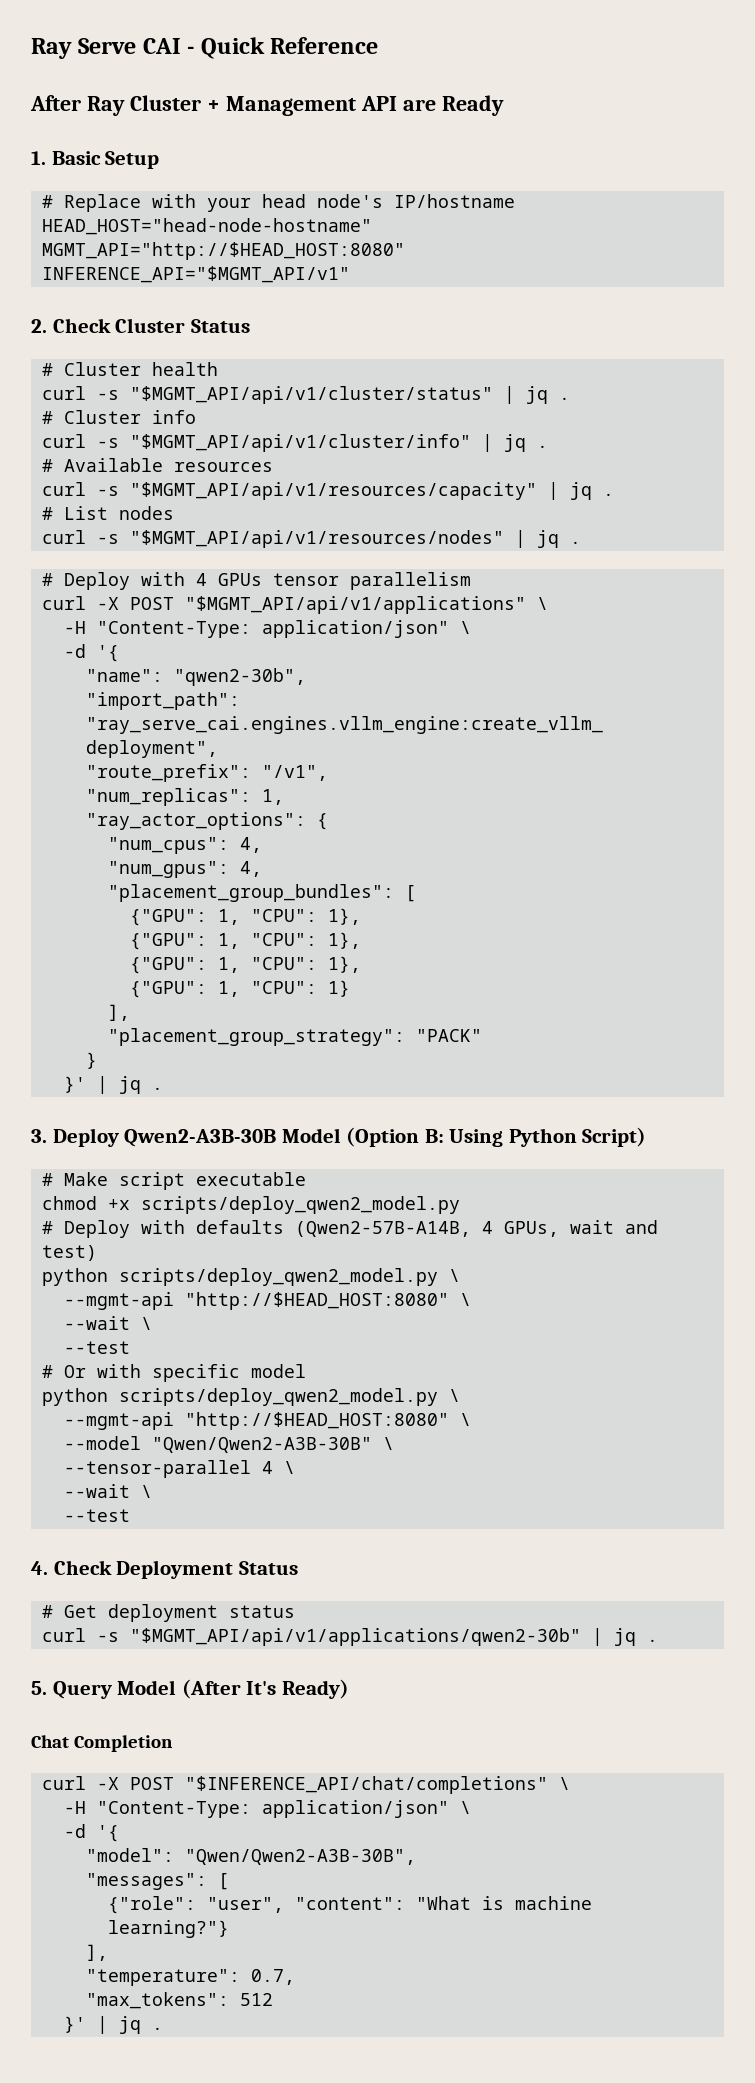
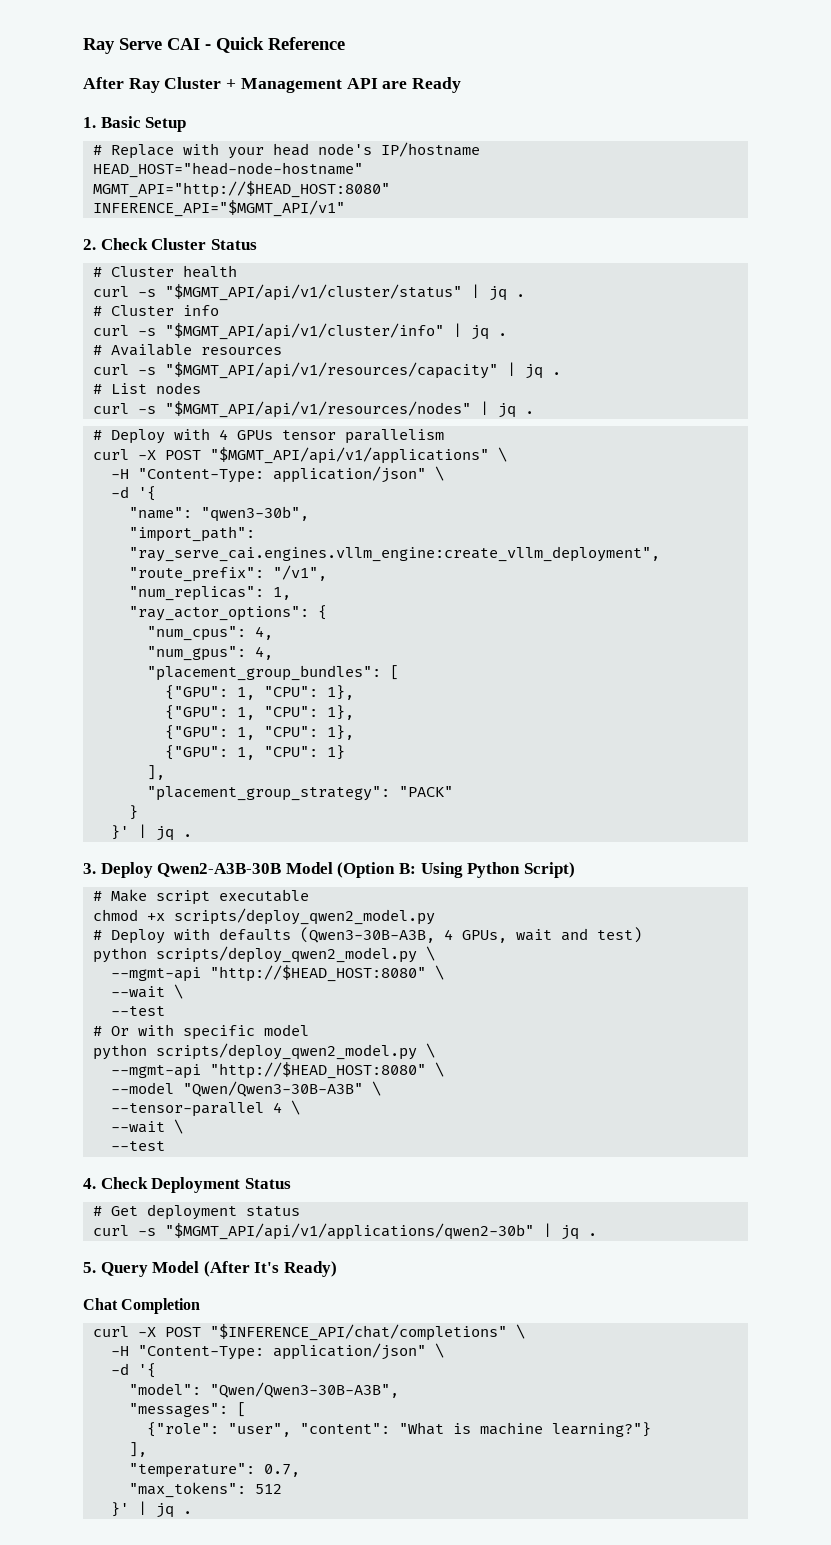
- "name": "qwen2-30b",
+ "name": "qwen3-30b",
- # Deploy with defaults (Qwen2-57B-A14B, 4 GPUs, wait and test)
+ # Deploy with defaults (Qwen3-30B-A3B, 4 GPUs, wait and test)
- --model "Qwen/Qwen2-A3B-30B" \
+ --model "Qwen/Qwen3-30B-A3B" \
- "model": "Qwen/Qwen2-A3B-30B",
+ "model": "Qwen/Qwen3-30B-A3B",

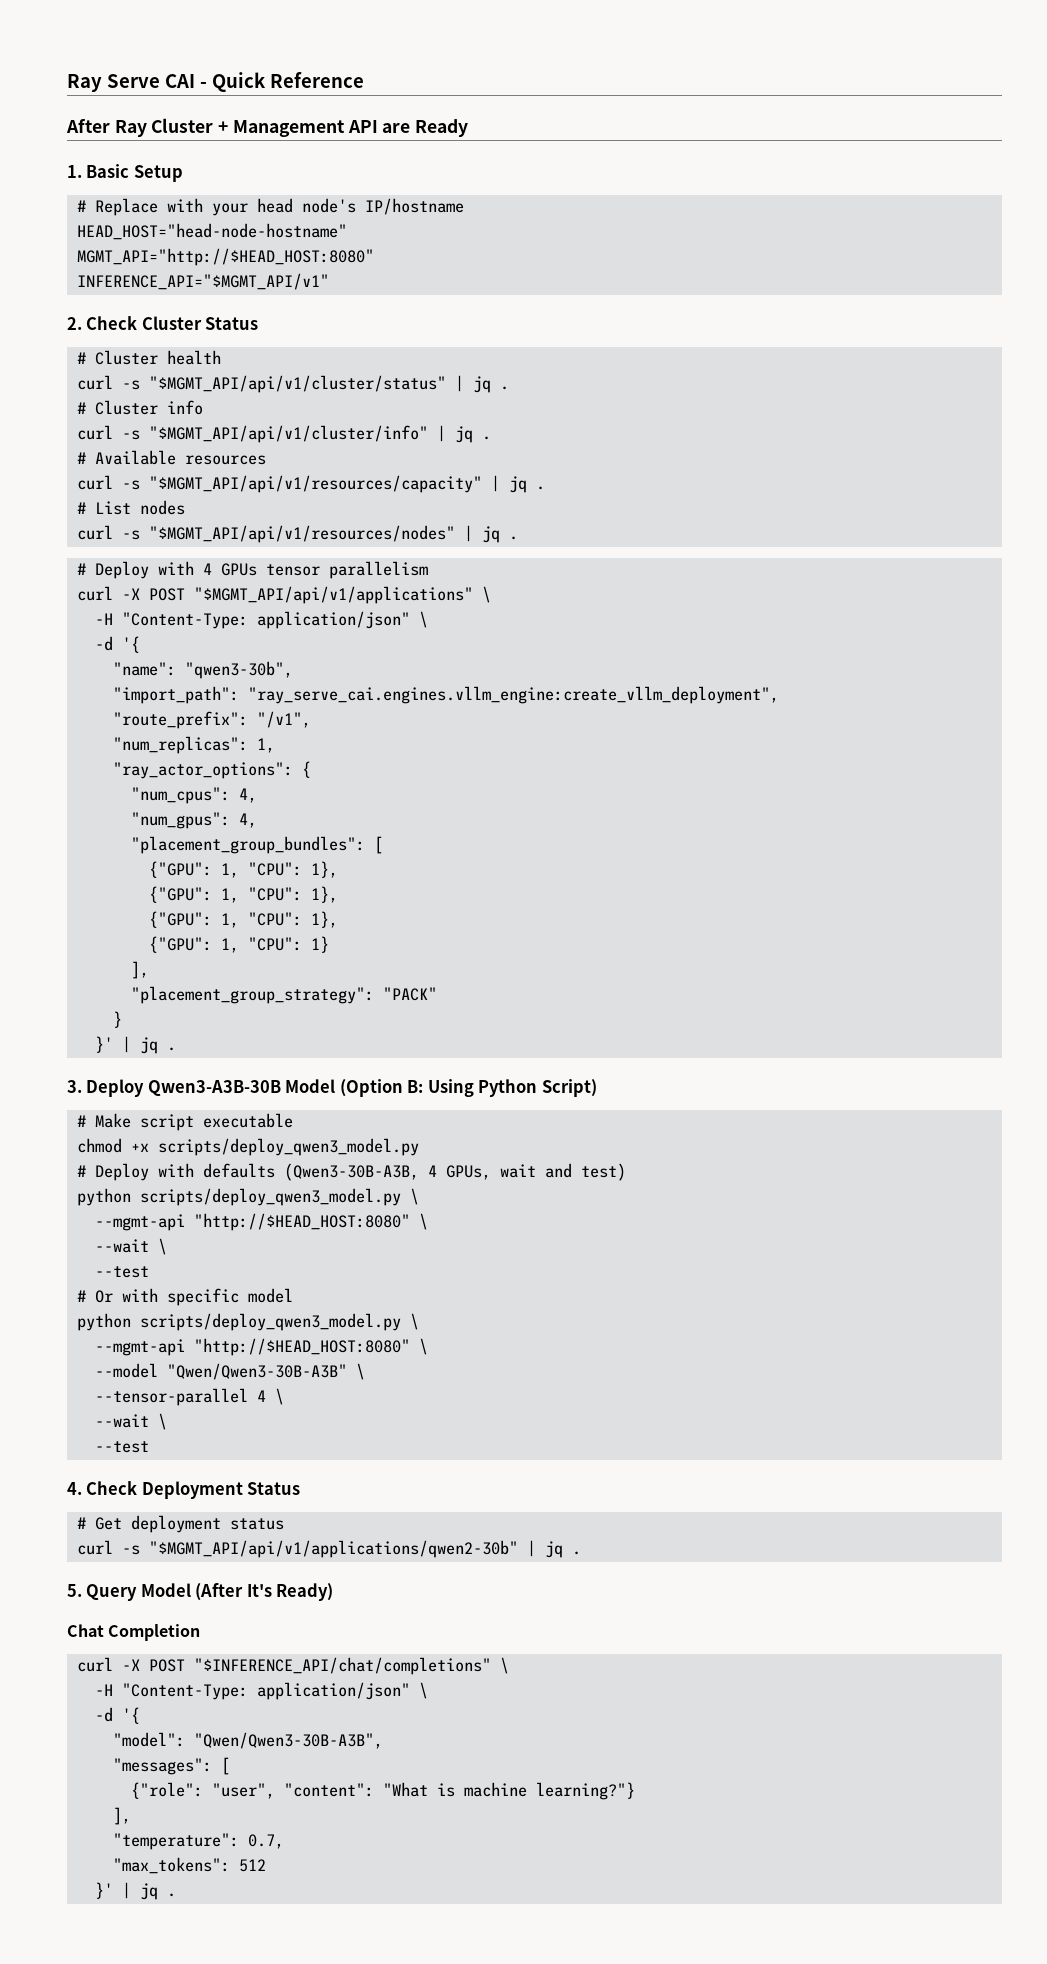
- 3. Deploy Qwen2-A3B-30B Model (Option B: Using Python Script)
+ 3. Deploy Qwen3-A3B-30B Model (Option B: Using Python Script)
- chmod +x scripts/deploy_qwen2_model.py
+ chmod +x scripts/deploy_qwen3_model.py
  # Deploy with defaults (Qwen3-30B-A3B, 4 GPUs, wait and test)
- python scripts/deploy_qwen2_model.py \
+ python scripts/deploy_qwen3_model.py \
  # Or with specific model
- python scripts/deploy_qwen2_model.py \
+ python scripts/deploy_qwen3_model.py \

